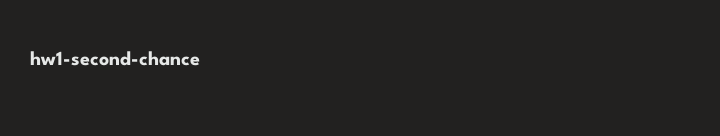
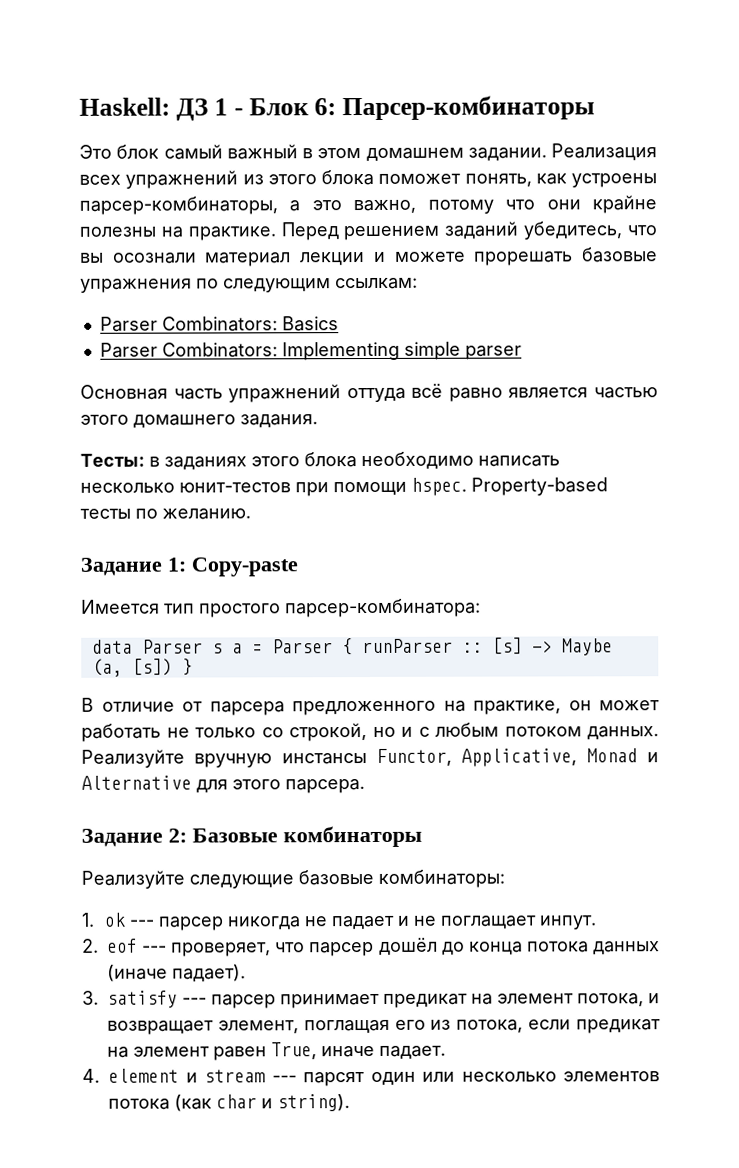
- hw1-second-chance
+ Haskell: ДЗ 1 - Блок 6: Парсер-комбинаторы
+ Это блок самый важный в этом домашнем задании. Реализация всех упражнений из этого блока поможет понять, как устроены парсер-комбинаторы, а это важно, потому что они крайне полезны на практике. Перед решением заданий убедитесь, что вы осознали материал лекции и можете прорешать базовые упражнения по следующим ссылкам:
+ Parser Combinators: Basics
+ Parser Combinators: Implementing simple parser
+ Основная часть упражнений оттуда всё равно является частью этого домашнего задания.
+ Тесты: в заданиях этого блока необходимо написать несколько юнит-тестов при помощи hspec. Property-based тесты по желанию.
+ Задание 1: Copy-paste
+ Имеется тип простого парсер-комбинатора:
+ data Parser s a = Parser { runParser :: [s] -> Maybe (a, [s]) }
+ В отличие от парсера предложенного на практике, он может работать не только со строкой, но и с любым потоком данных. Реализуйте вручную инстансы Functor, Applicative, Monad и Alternative для этого парсера.
+ Задание 2: Базовые комбинаторы
+ Реализуйте следующие базовые комбинаторы:
+ 1. ok --- парсер никогда не падает и не поглащает инпут.
+ 2. eof --- проверяет, что парсер дошёл до конца потока данных (иначе падает).
+ 3. satisfy --- парсер принимает предикат на элемент потока, и возвращает элемент, поглащая его из потока, если предикат на элемент равен True, иначе падает.
+ 4. element и stream --- парсят один или несколько элементов потока (как char и string).

